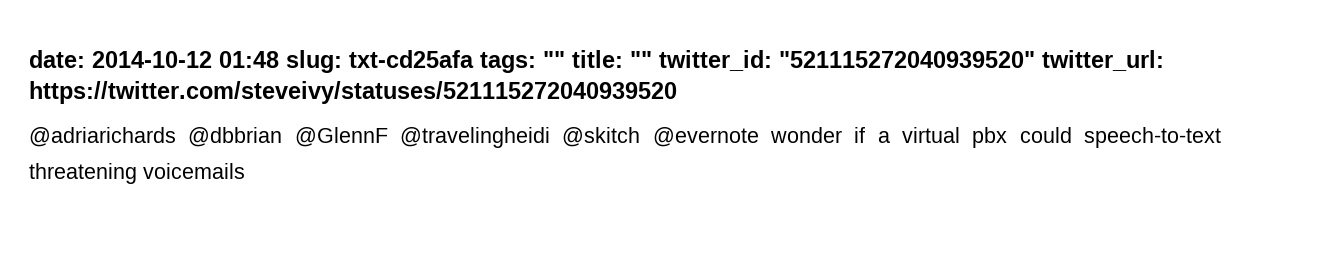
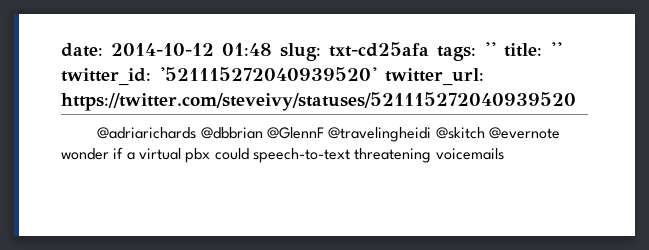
- date: 2014-10-12 01:48 slug: txt-cd25afa tags: "" title: "" twitter_id: "521115272040939520" twitter_url: https://twitter.com/steveivy/statuses/521115272040939520
+ date: 2014-10-12 01:48 slug: txt-cd25afa tags: '' title: '' twitter_id: '521115272040939520' twitter_url: https://twitter.com/steveivy/statuses/521115272040939520

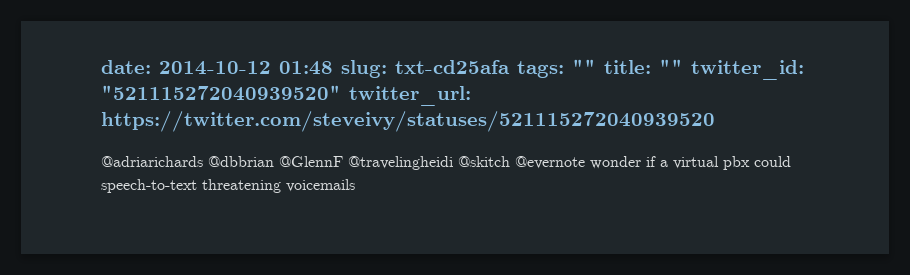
- date: 2014-10-12 01:48 slug: txt-cd25afa tags: '' title: '' twitter_id: '521115272040939520' twitter_url: https://twitter.com/steveivy/statuses/521115272040939520
+ date: 2014-10-12 01:48 slug: txt-cd25afa tags: "" title: "" twitter_id: "521115272040939520" twitter_url: https://twitter.com/steveivy/statuses/521115272040939520

